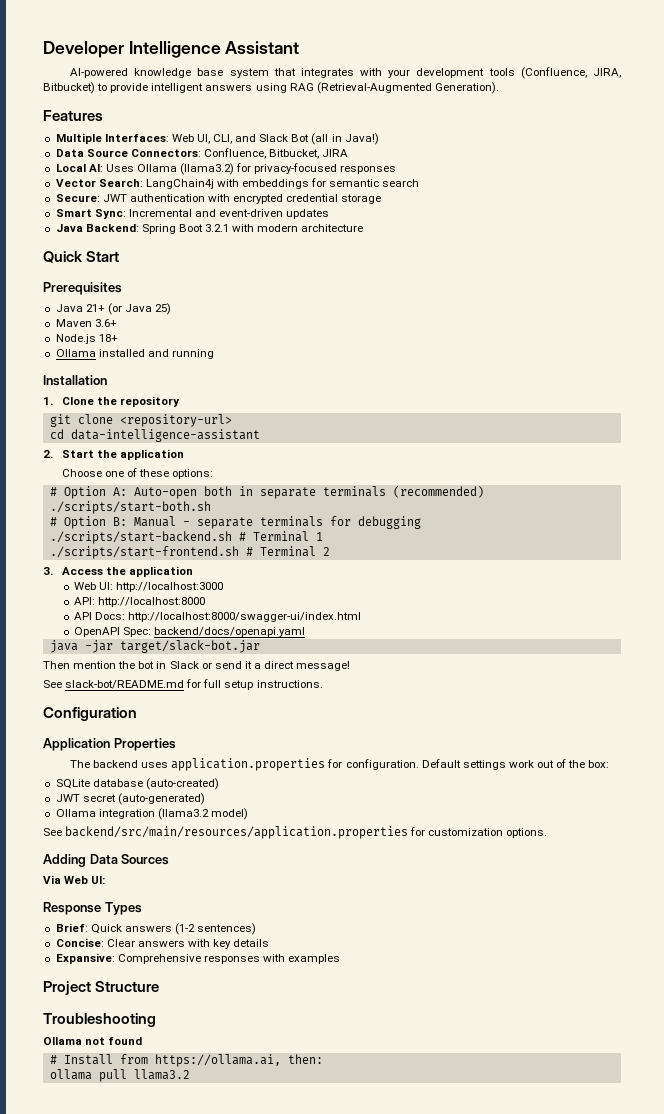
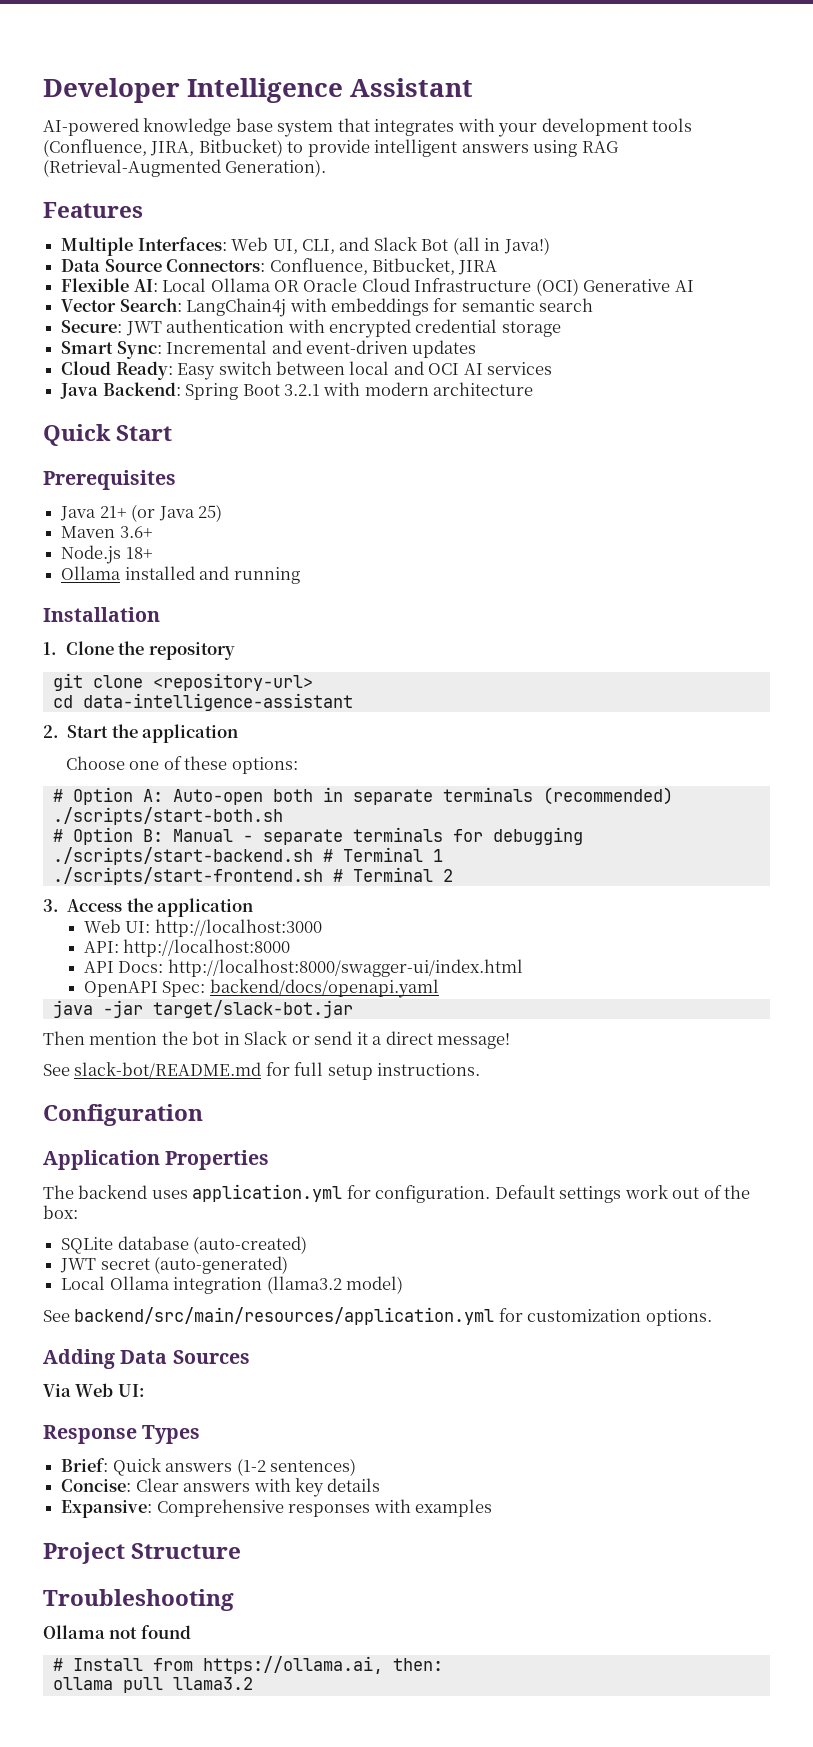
- Local AI: Uses Ollama (llama3.2) for privacy-focused responses
+ Flexible AI: Local Ollama OR Oracle Cloud Infrastructure (OCI) Generative AI
+ Cloud Ready: Easy switch between local and OCI AI services
- The backend uses application.properties for configuration.
+ The backend uses application.yml for configuration.
- Ollama integration (llama3.2 model)
+ Local Ollama integration (llama3.2 model)
- See backend/src/main/resources/application.properties for customization options.
+ See backend/src/main/resources/application.yml for customization options.

